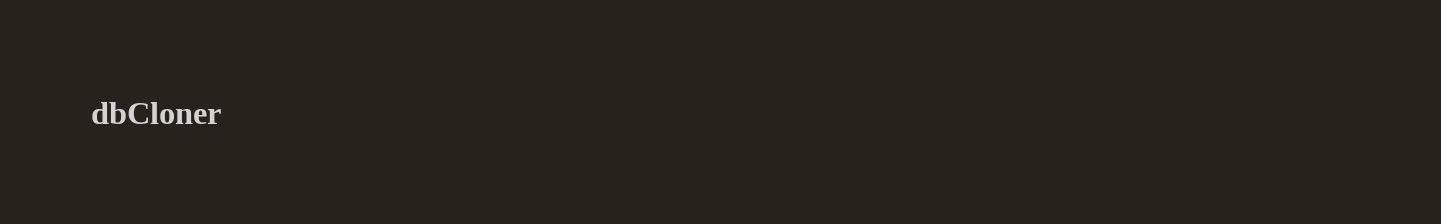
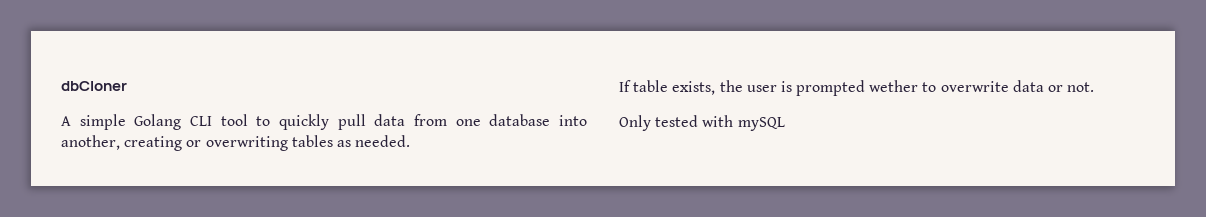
+ A simple Golang CLI tool to quickly pull data from one database into another, creating or overwriting tables as needed.
+ If table exists, the user is prompted wether to overwrite data or not.
+ Only tested with mySQL

